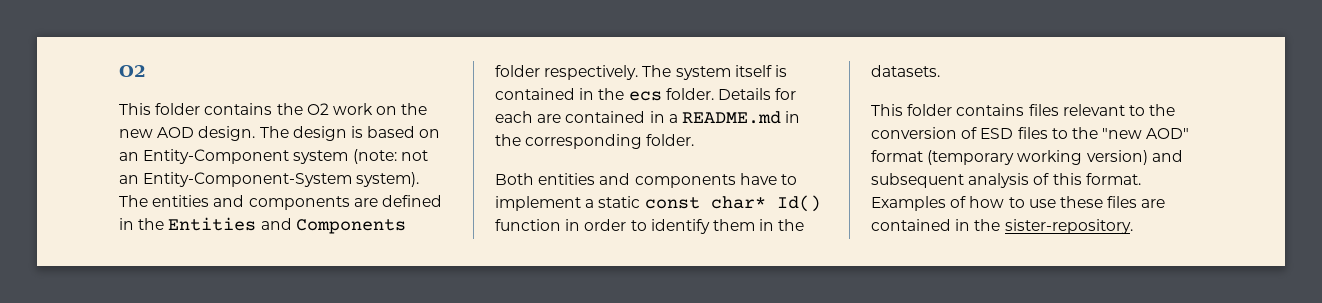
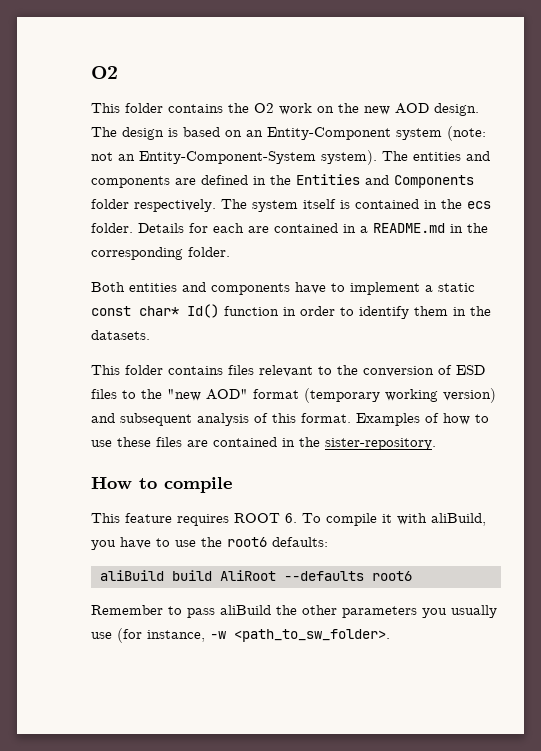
+ How to compile
+ This feature requires ROOT 6. To compile it with aliBuild, you have to use the root6 defaults:
+ aliBuild build AliRoot --defaults root6
+ Remember to pass aliBuild the other parameters you usually use (for instance, -w <path_to_sw_folder>.

